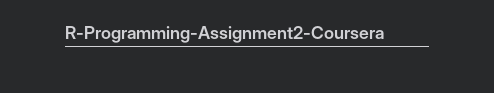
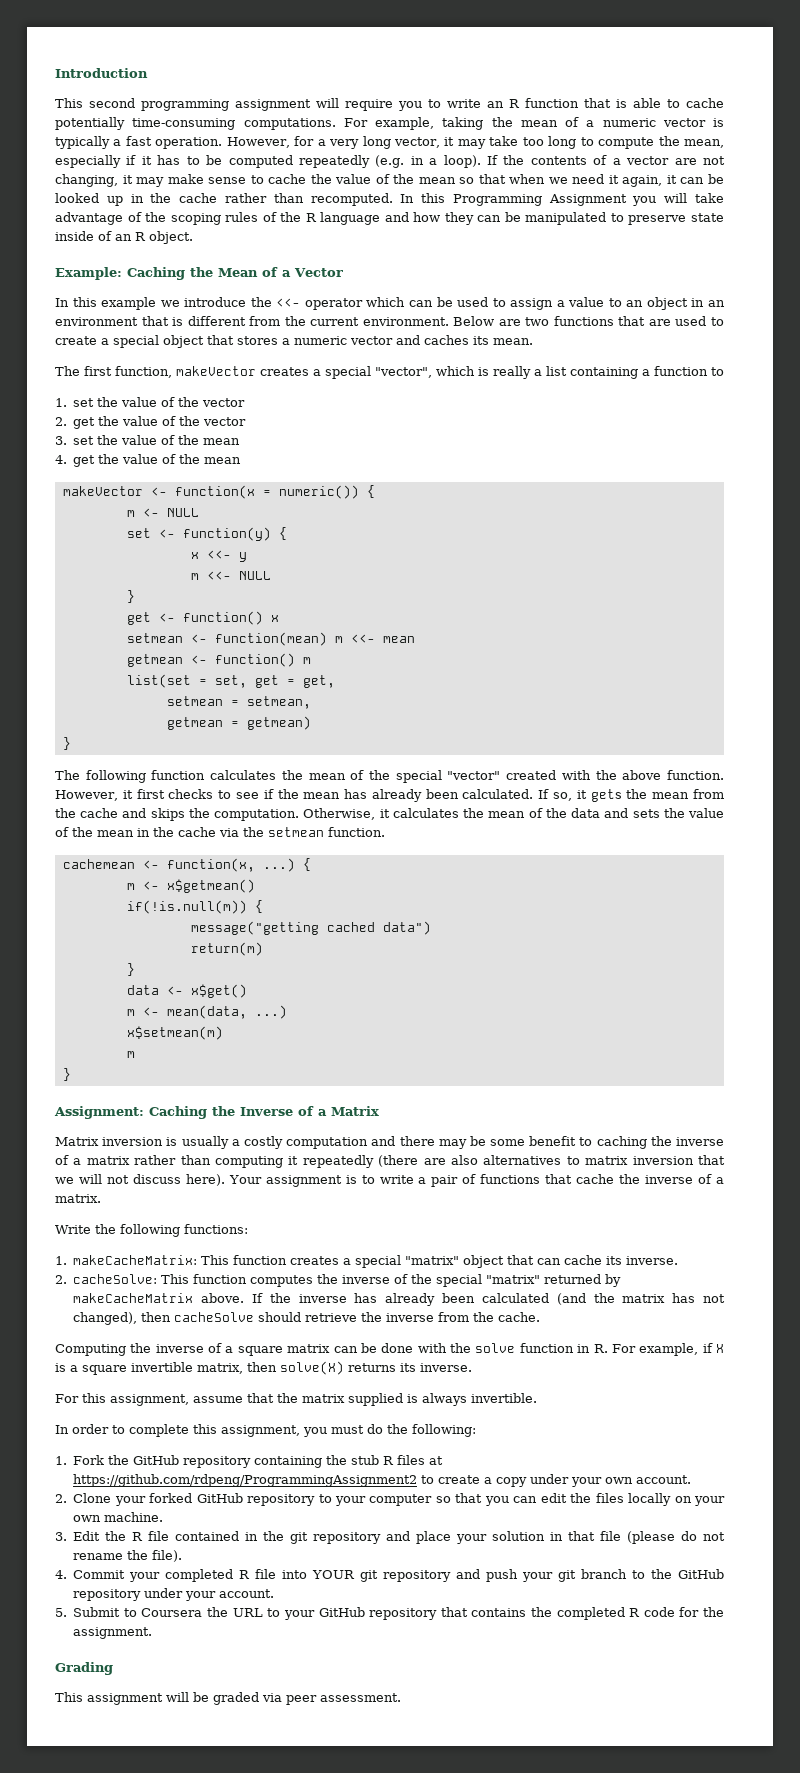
- R-Programming-Assignment2-Coursera
+ Introduction
+ This second programming assignment will require you to write an R function that is able to cache potentially time-consuming computations. For example, taking the mean of a numeric vector is typically a fast operation. However, for a very long vector, it may take too long to compute the mean, especially if it has to be computed repeatedly (e.g. in a loop). If the contents of a vector are not changing, it may make sense to cache the value of the mean so that when we need it again, it can be looked up in the cache rather than recomputed. In this Programming Assignment you will take advantage of the scoping rules of the R language and how they can be manipulated to preserve state inside of an R object.
+ Example: Caching the Mean of a Vector
+ In this example we introduce the <<- operator which can be used to assign a value to an object in an environment that is different from the current environment. Below are two functions that are used to create a special object that stores a numeric vector and caches its mean.
+ The first function, makeVector creates a special "vector", which is really a list containing a function to
+ 1. set the value of the vector
+ 2. get the value of the vector
+ 3. set the value of the mean
+ 4. get the value of the mean
+ makeVector <- function(x = numeric()) {
+ m <- NULL
+ set <- function(y) {
+ x <<- y
+ m <<- NULL
+ }
+ get <- function() x
+ setmean <- function(mean) m <<- mean
+ getmean <- function() m
+ list(set = set, get = get,
+ setmean = setmean,
+ getmean = getmean)
+ }
+ The following function calculates the mean of the special "vector" created with the above function. However, it first checks to see if the mean has already been calculated. If so, it gets the mean from the cache and skips the computation. Otherwise, it calculates the mean of the data and sets the value of the mean in the cache via the setmean function.
+ cachemean <- function(x, ...) {
+ m <- x$getmean()
+ if(!is.null(m)) {
+ message("getting cached data")
+ return(m)
+ }
+ data <- x$get()
+ m <- mean(data, ...)
+ x$setmean(m)
+ m
+ }
+ Assignment: Caching the Inverse of a Matrix
+ Matrix inversion is usually a costly computation and there may be some benefit to caching the inverse of a matrix rather than computing it repeatedly (there are also alternatives to matrix inversion that we will not discuss here). Your assignment is to write a pair of functions that cache the inverse of a matrix.
+ Write the following functions:
+ 1. makeCacheMatrix: This function creates a special "matrix" object that can cache its inverse.
+ 2. cacheSolve: This function computes the inverse of the special "matrix" returned by makeCacheMatrix above. If the inverse has already been calculated (and the matrix has not changed), then cacheSolve should retrieve the inverse from the cache.
+ Computing the inverse of a square matrix can be done with the solve function in R. For example, if X is a square invertible matrix, then solve(X) returns its inverse.
+ For this assignment, assume that the matrix supplied is always invertible.
+ In order to complete this assignment, you must do the following:
+ 1. Fork the GitHub repository containing the stub R files at https://github.com/rdpeng/ProgrammingAssignment2 to create a copy under your own account.
+ 2. Clone your forked GitHub repository to your computer so that you can edit the files locally on your own machine.
+ 3. Edit the R file contained in the git repository and place your solution in that file (please do not rename the file).
+ 4. Commit your completed R file into YOUR git repository and push your git branch to the GitHub repository under your account.
+ 5. Submit to Coursera the URL to your GitHub repository that contains the completed R code for the assignment.
+ Grading
+ This assignment will be graded via peer assessment.

